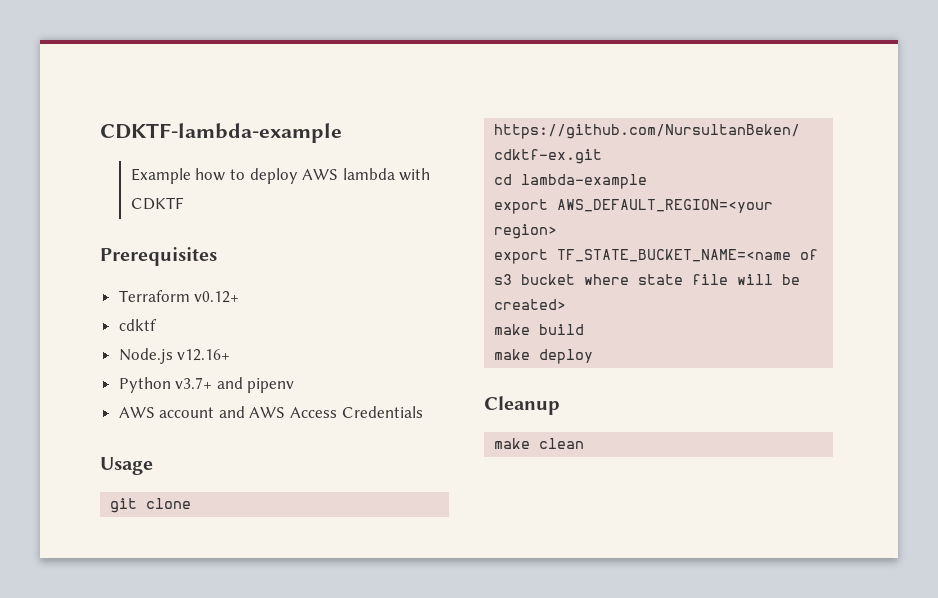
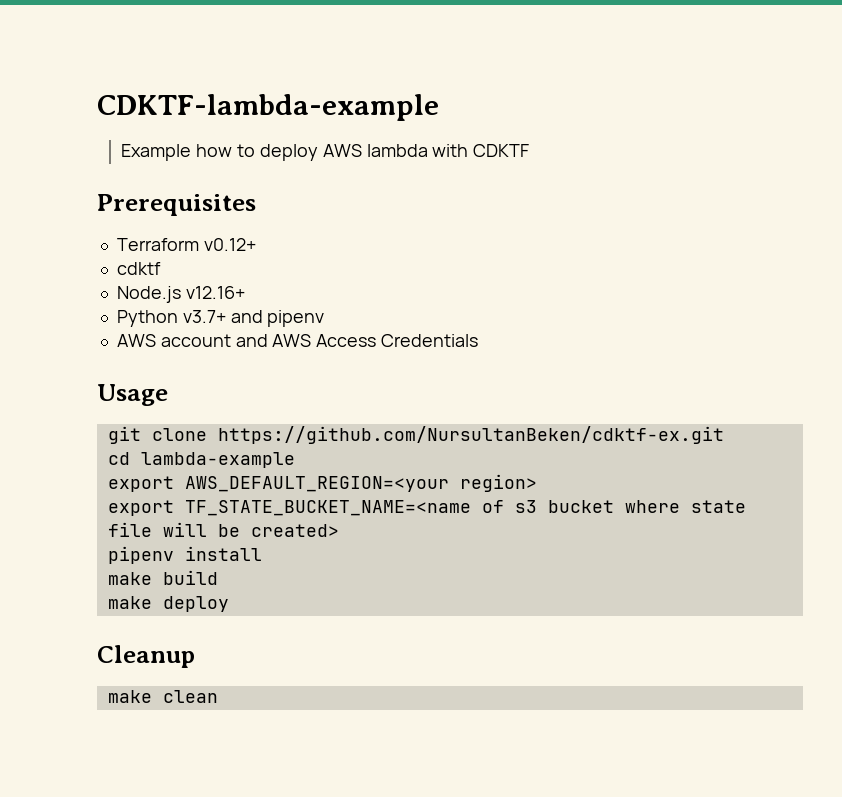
+ pipenv install

